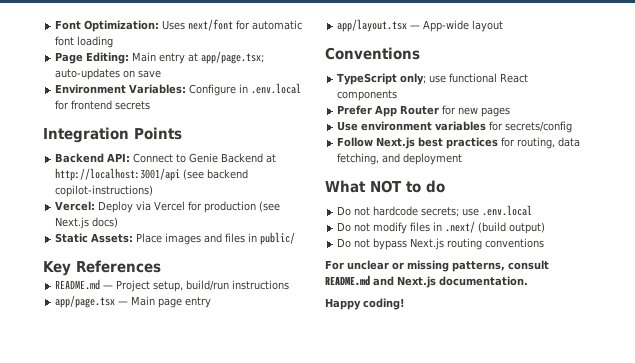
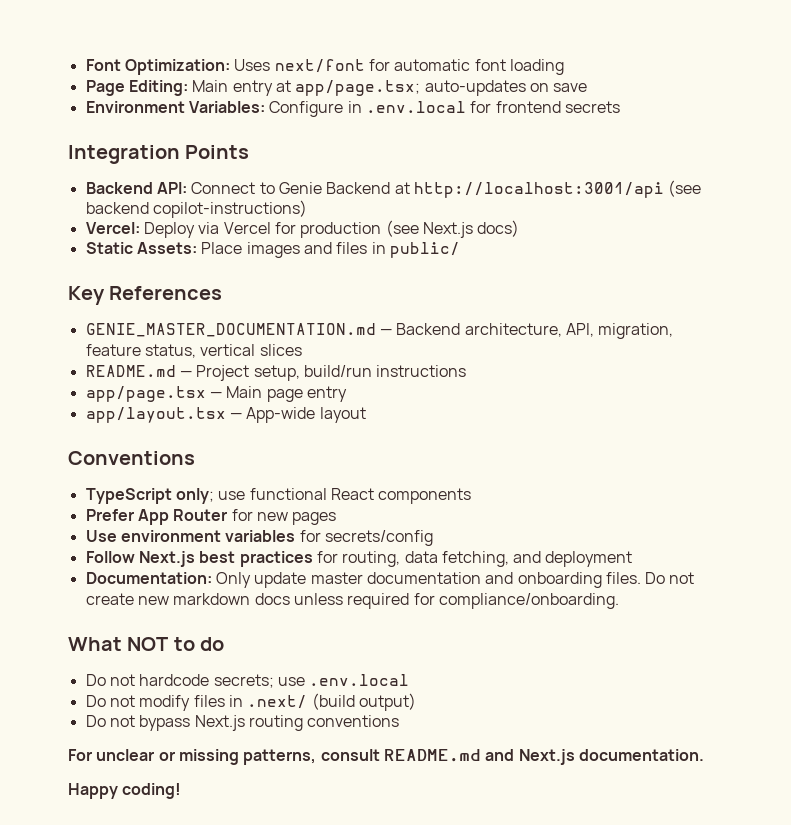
+ GENIE_MASTER_DOCUMENTATION.md — Backend architecture, API, migration, feature status, vertical slices
+ Documentation: Only update master documentation and onboarding files. Do not create new markdown docs unless required for compliance/onboarding.

